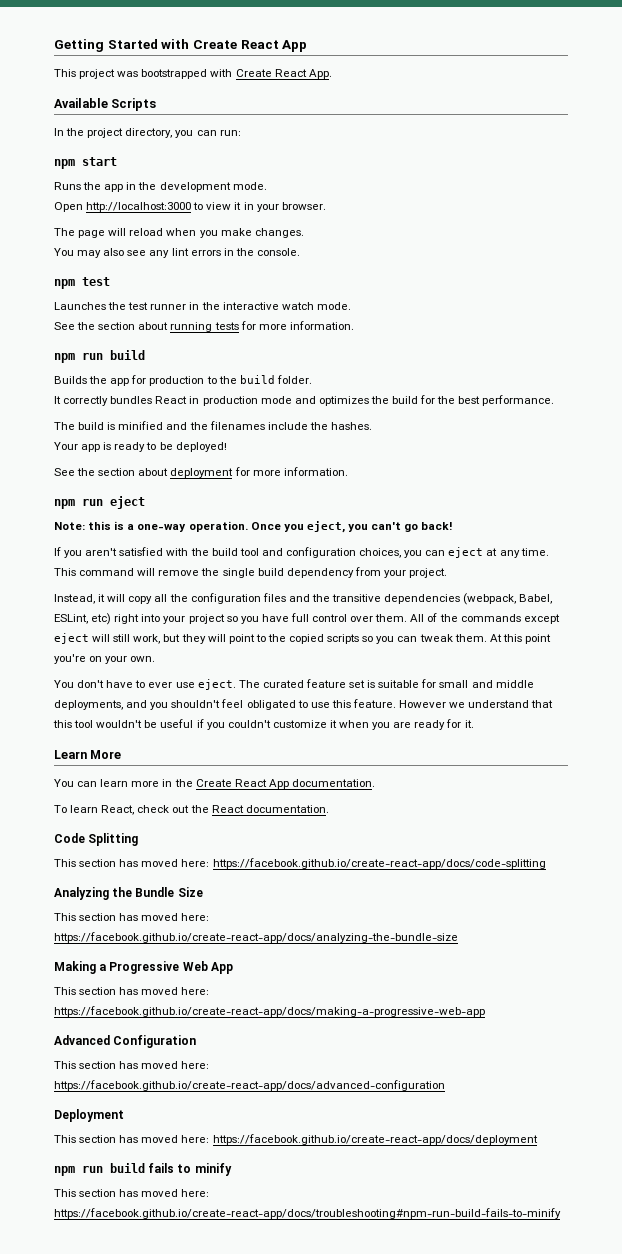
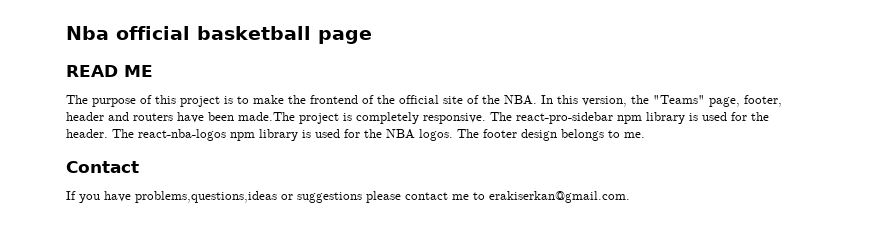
- Getting Started with Create React App
- This project was bootstrapped with Create React App.
- Available Scripts
- In the project directory, you can run:
- npm start
- Runs the app in the development mode.
- Open http://localhost:3000 to view it in your browser.
- The page will reload when you make changes.
- You may also see any lint errors in the console.
- npm test
- Launches the test runner in the interactive watch mode.
- See the section about running tests for more information.
- npm run build
- Builds the app for production to the build folder.
- It correctly bundles React in production mode and optimizes the build for the best performance.
- The build is minified and the filenames include the hashes.
- Your app is ready to be deployed!
- See the section about deployment for more information.
- npm run eject
- Note: this is a one-way operation. Once you eject, you can't go back!
- If you aren't satisfied with the build tool and configuration choices, you can eject at any time. This command will remove the single build dependency from your project.
- Instead, it will copy all the configuration files and the transitive dependencies (webpack, Babel, ESLint, etc) right into your project so you have full control over them. All of the commands except eject will still work, but they will point to the copied scripts so you can tweak them. At this point you're on your own.
- You don't have to ever use eject. The curated feature set is suitable for small and middle deployments, and you shouldn't feel obligated to use this feature. However we understand that this tool wouldn't be useful if you couldn't customize it when you are ready for it.
- Learn More
- You can learn more in the Create React App documentation.
- To learn React, check out the React documentation.
- Code Splitting
- This section has moved here: https://facebook.github.io/create-react-app/docs/code-splitting
- Analyzing the Bundle Size
- This section has moved here: https://facebook.github.io/create-react-app/docs/analyzing-the-bundle-size
- Making a Progressive Web App
- This section has moved here: https://facebook.github.io/create-react-app/docs/making-a-progressive-web-app
- Advanced Configuration
- This section has moved here: https://facebook.github.io/create-react-app/docs/advanced-configuration
- Deployment
- This section has moved here: https://facebook.github.io/create-react-app/docs/deployment
- npm run build fails to minify
- This section has moved here: https://facebook.github.io/create-react-app/docs/troubleshooting#npm-run-build-fails-to-minify
+ Nba official basketball page
+ READ ME
+ The purpose of this project is to make the frontend of the official site of the NBA. In this version, the "Teams" page, footer, header and routers have been made.The project is completely responsive. The react-pro-sidebar npm library is used for the header. The react-nba-logos npm library is used for the NBA logos. The footer design belongs to me.
+ Contact
+ If you have problems,questions,ideas or suggestions please contact me to erakiserkan@gmail.com.

